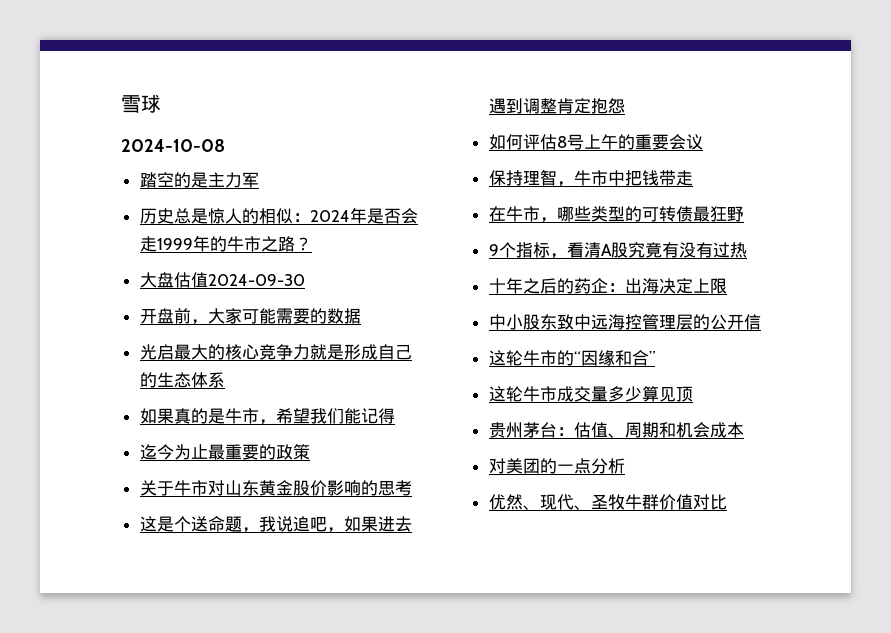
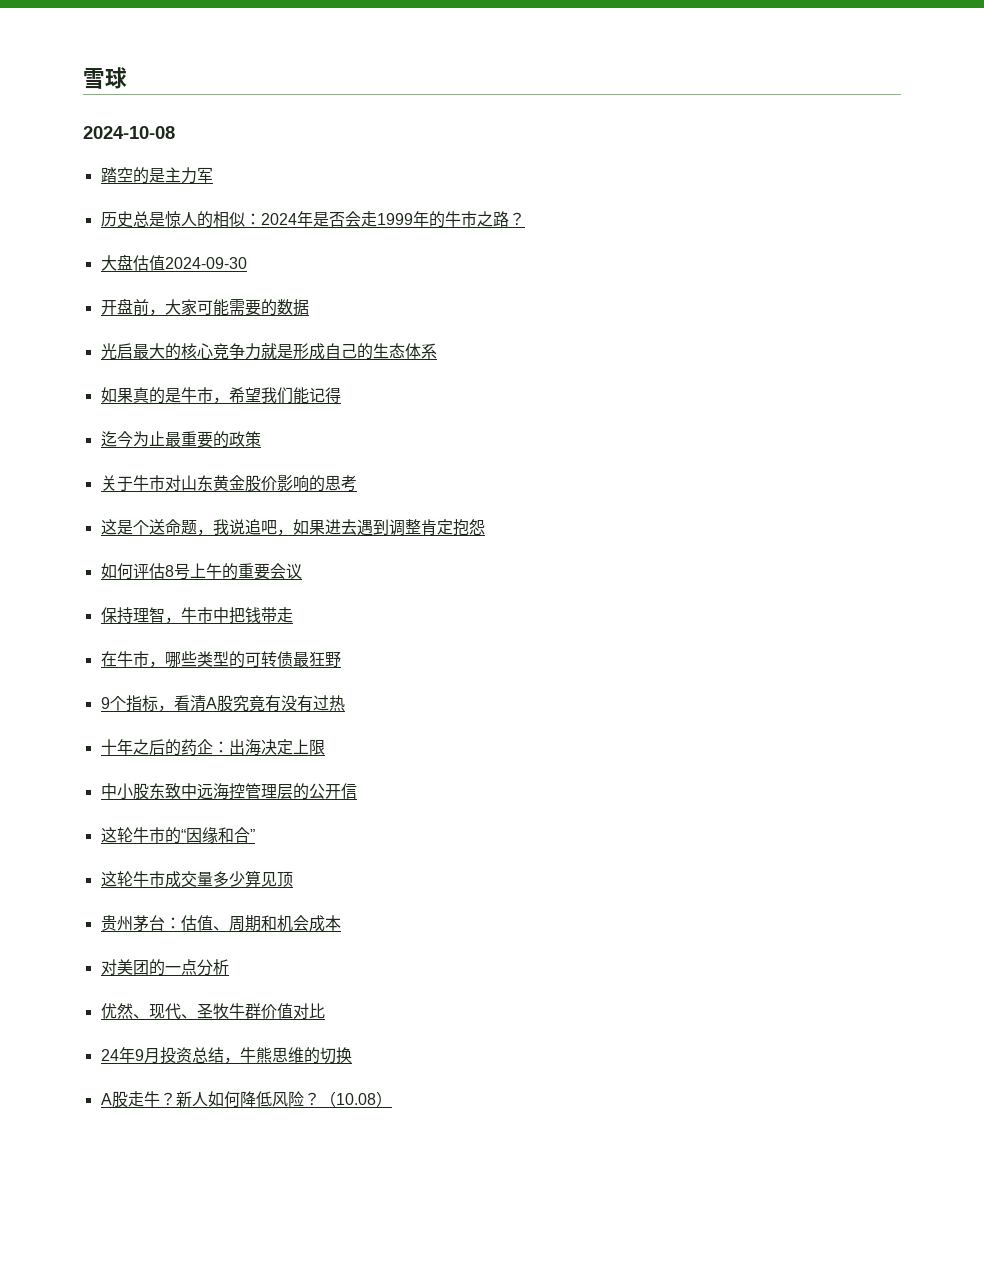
+ 24年9月投资总结，牛熊思维的切换
+ A股走牛？新人如何降低风险？（10.08）

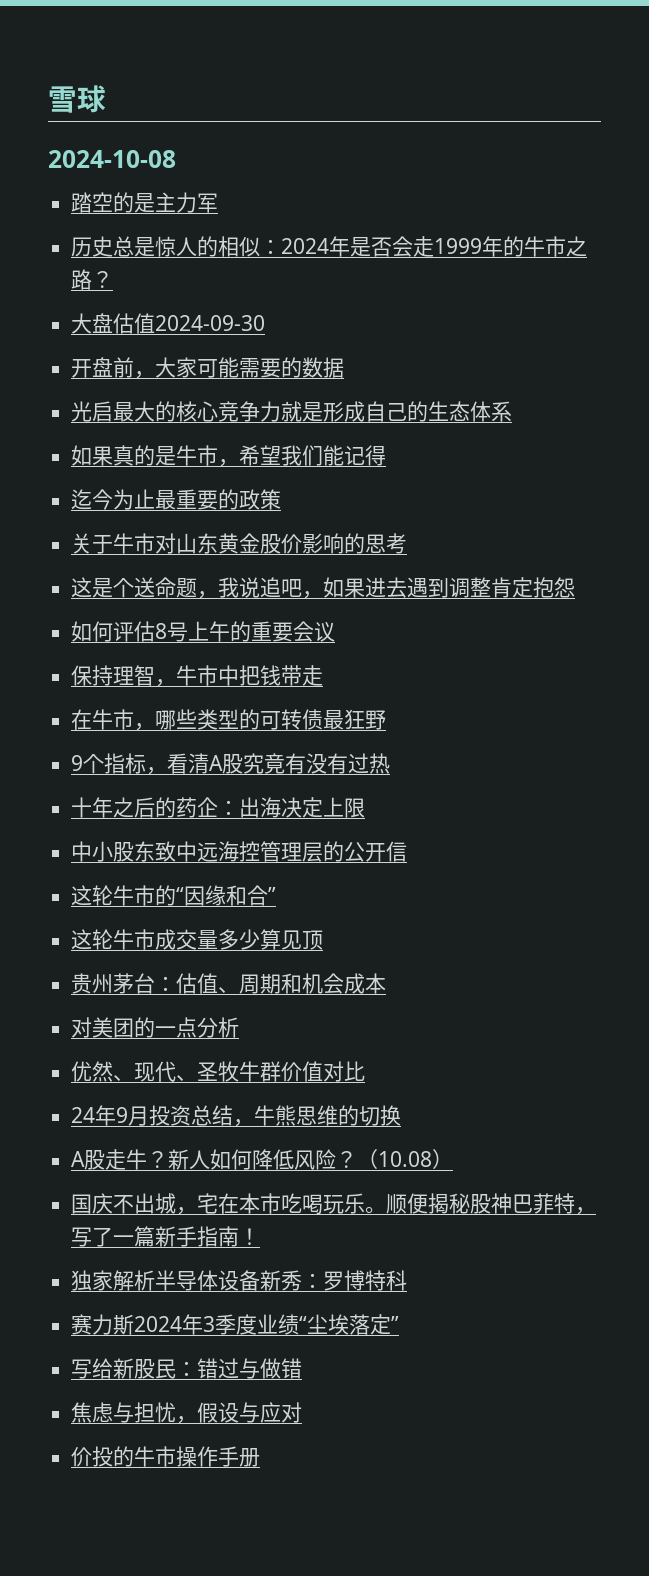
+ 国庆不出城，宅在本市吃喝玩乐。顺便揭秘股神巴菲特，写了一篇新手指南！
+ 独家解析半导体设备新秀：罗博特科
+ 赛力斯2024年3季度业绩“尘埃落定”
+ 写给新股民：错过与做错
+ 焦虑与担忧，假设与应对
+ 价投的牛市操作手册

